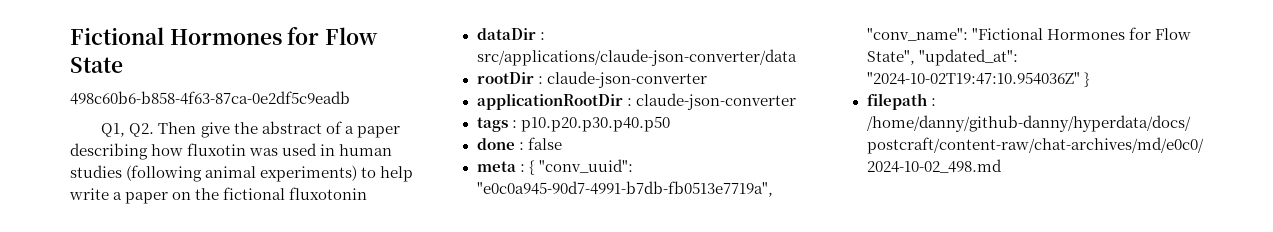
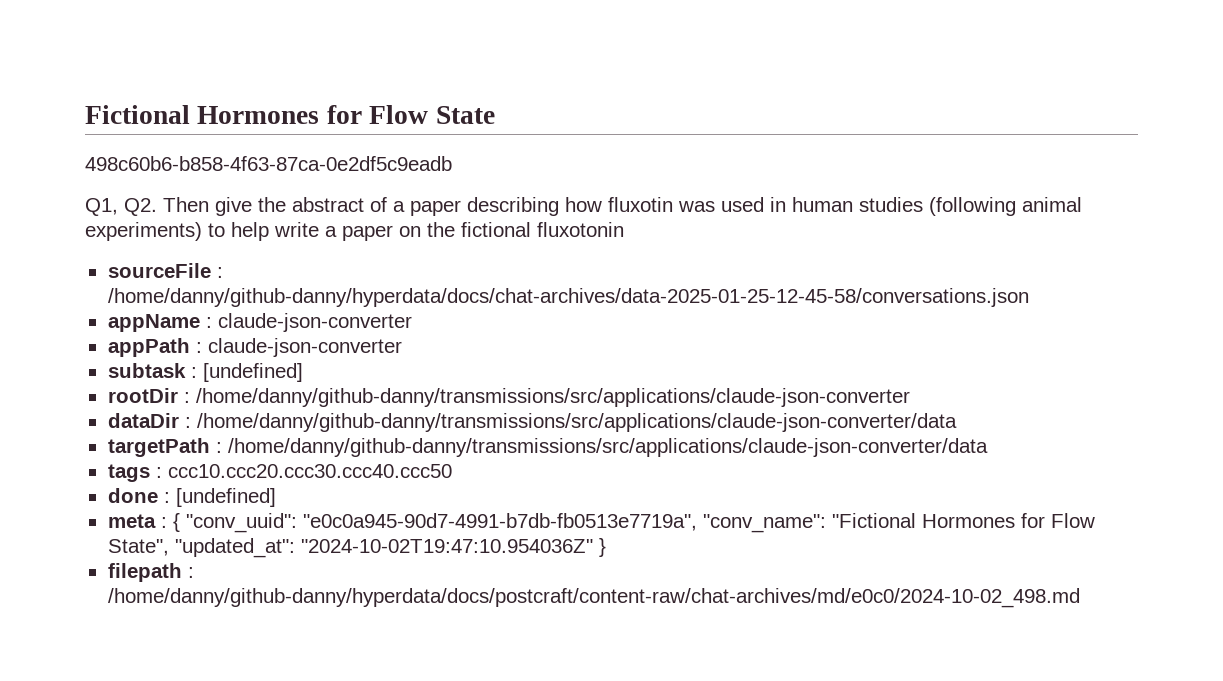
- dataDir : src/applications/claude-json-converter/data
- rootDir : claude-json-converter
- applicationRootDir : claude-json-converter
+ sourceFile : /home/danny/github-danny/hyperdata/docs/chat-archives/data-2025-01-25-12-45-58/conversations.json
+ appName : claude-json-converter
+ appPath : claude-json-converter
+ subtask : [undefined]
+ rootDir : /home/danny/github-danny/transmissions/src/applications/claude-json-converter
+ dataDir : /home/danny/github-danny/transmissions/src/applications/claude-json-converter/data
+ targetPath : /home/danny/github-danny/transmissions/src/applications/claude-json-converter/data
- tags : p10.p20.p30.p40.p50
+ tags : ccc10.ccc20.ccc30.ccc40.ccc50
- done : false
+ done : [undefined]

